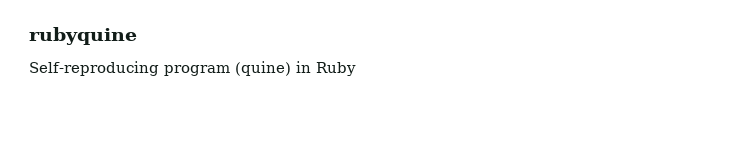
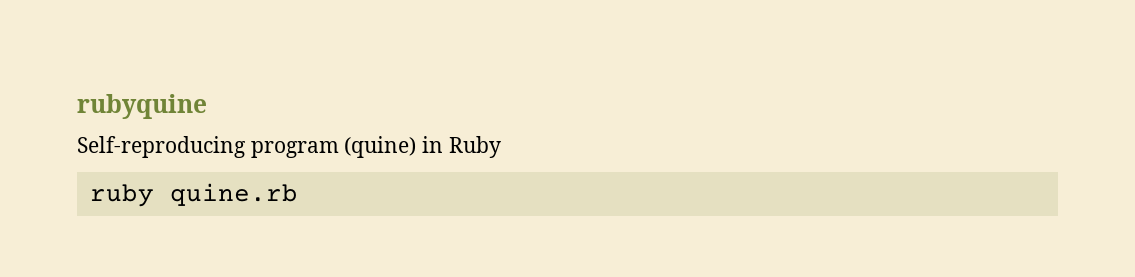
+ ruby quine.rb

